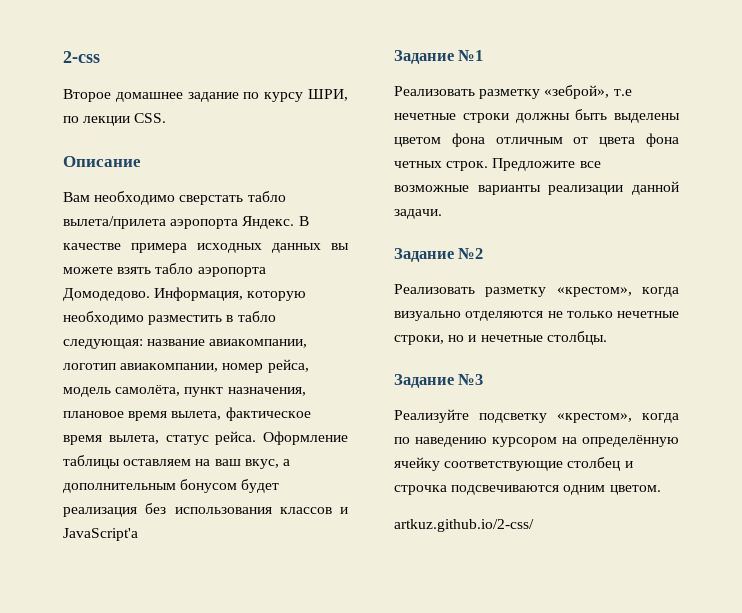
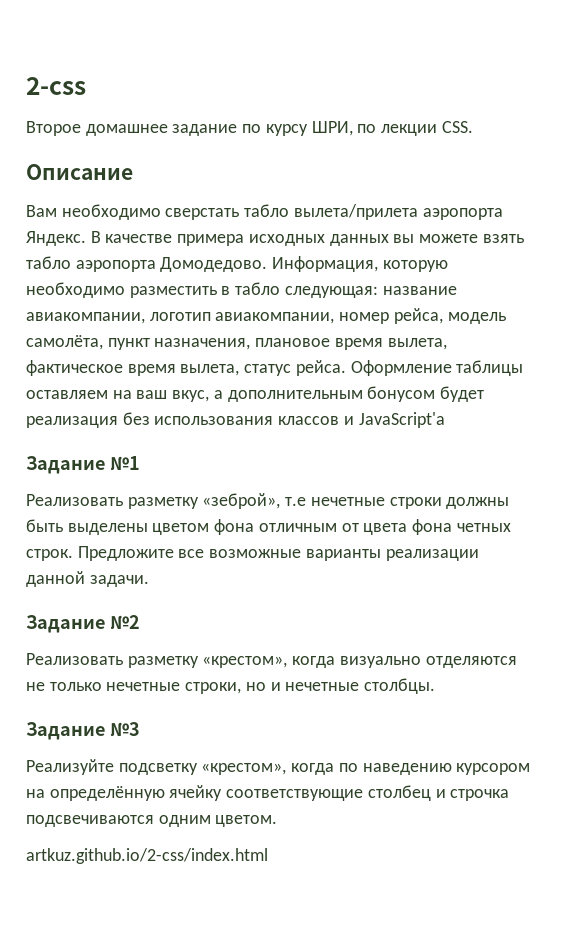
- artkuz.github.io/2-css/
+ artkuz.github.io/2-css/index.html

